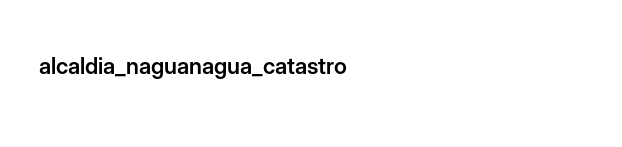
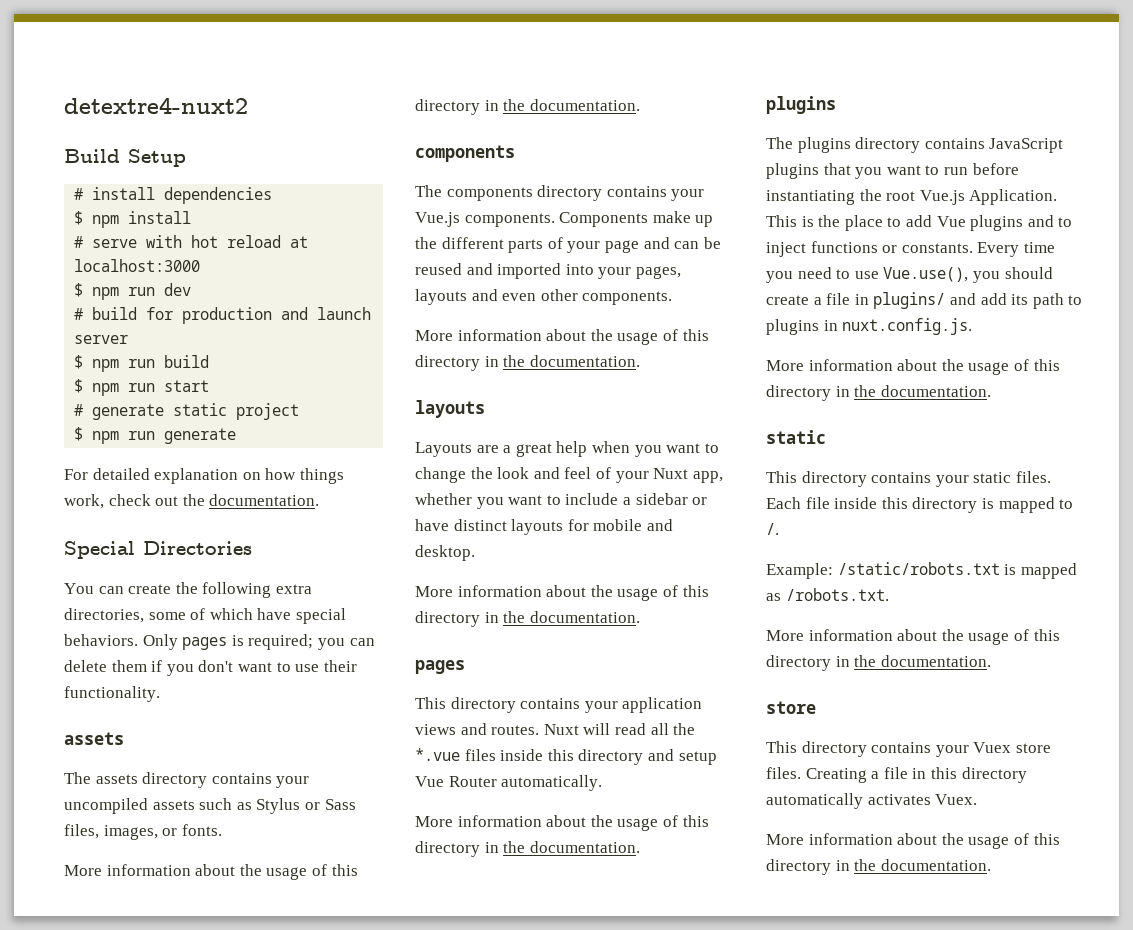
- alcaldia_naguanagua_catastro
+ detextre4-nuxt2
+ Build Setup
+ # install dependencies
+ $ npm install
+ # serve with hot reload at localhost:3000
+ $ npm run dev
+ # build for production and launch server
+ $ npm run build
+ $ npm run start
+ # generate static project
+ $ npm run generate
+ For detailed explanation on how things work, check out the documentation.
+ Special Directories
+ You can create the following extra directories, some of which have special behaviors. Only pages is required; you can delete them if you don't want to use their functionality.
+ assets
+ The assets directory contains your uncompiled assets such as Stylus or Sass files, images, or fonts.
+ More information about the usage of this directory in the documentation.
+ components
+ The components directory contains your Vue.js components. Components make up the different parts of your page and can be reused and imported into your pages, layouts and even other components.
+ More information about the usage of this directory in the documentation.
+ layouts
+ Layouts are a great help when you want to change the look and feel of your Nuxt app, whether you want to include a sidebar or have distinct layouts for mobile and desktop.
+ More information about the usage of this directory in the documentation.
+ pages
+ This directory contains your application views and routes. Nuxt will read all the *.vue files inside this directory and setup Vue Router automatically.
+ More information about the usage of this directory in the documentation.
+ plugins
+ The plugins directory contains JavaScript plugins that you want to run before instantiating the root Vue.js Application. This is the place to add Vue plugins and to inject functions or constants. Every time you need to use Vue.use(), you should create a file in plugins/ and add its path to plugins in nuxt.config.js.
+ More information about the usage of this directory in the documentation.
+ static
+ This directory contains your static files. Each file inside this directory is mapped to /.
+ Example: /static/robots.txt is mapped as /robots.txt.
+ More information about the usage of this directory in the documentation.
+ store
+ This directory contains your Vuex store files. Creating a file in this directory automatically activates Vuex.
+ More information about the usage of this directory in the documentation.

